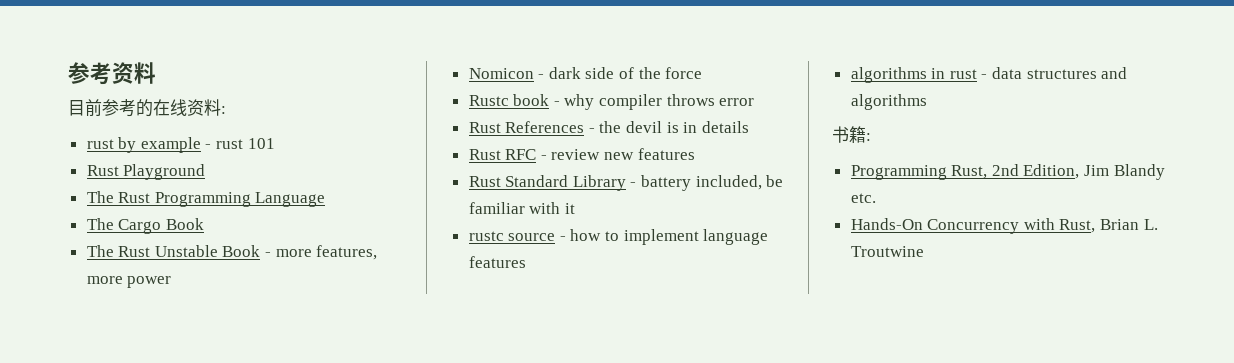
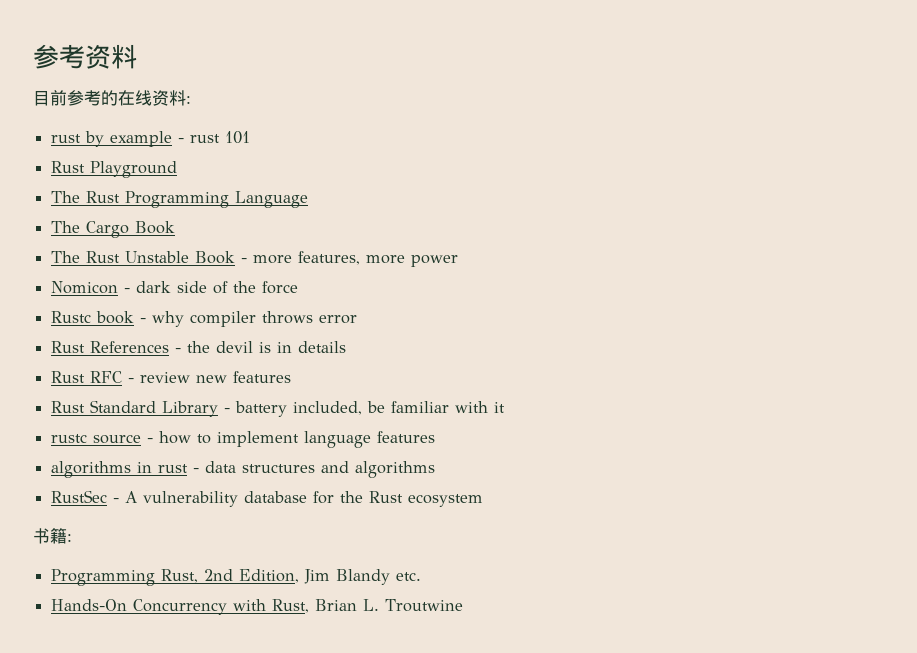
+ RustSec - A vulnerability database for the Rust ecosystem

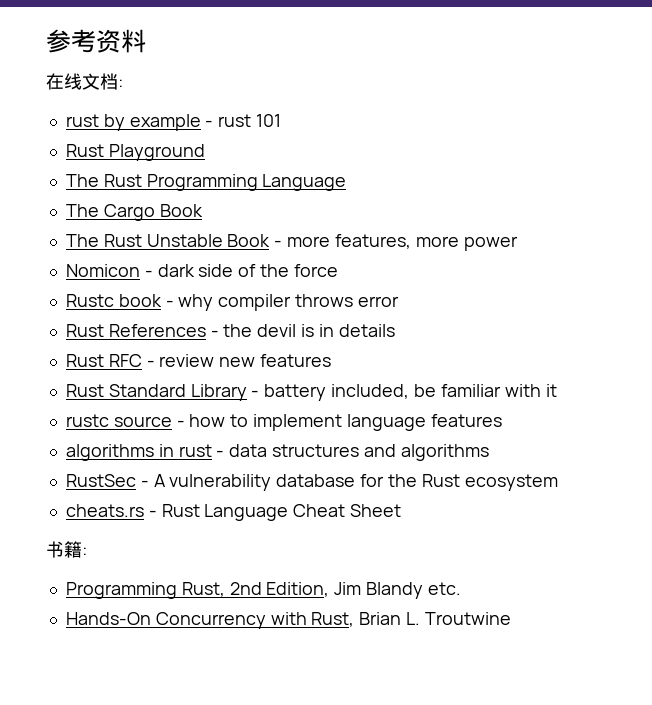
- 目前参考的在线资料:
+ 在线文档:
+ cheats.rs - Rust Language Cheat Sheet

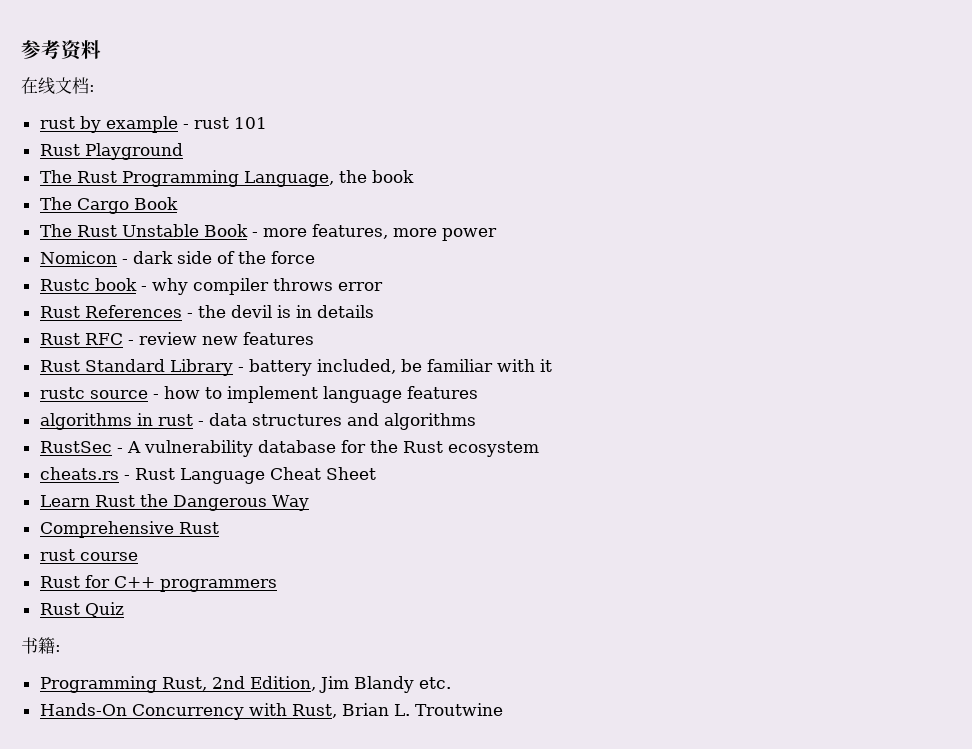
- The Rust Programming Language
+ The Rust Programming Language, the book
+ Learn Rust the Dangerous Way
+ Comprehensive Rust
+ rust course
+ Rust for C++ programmers
+ Rust Quiz

